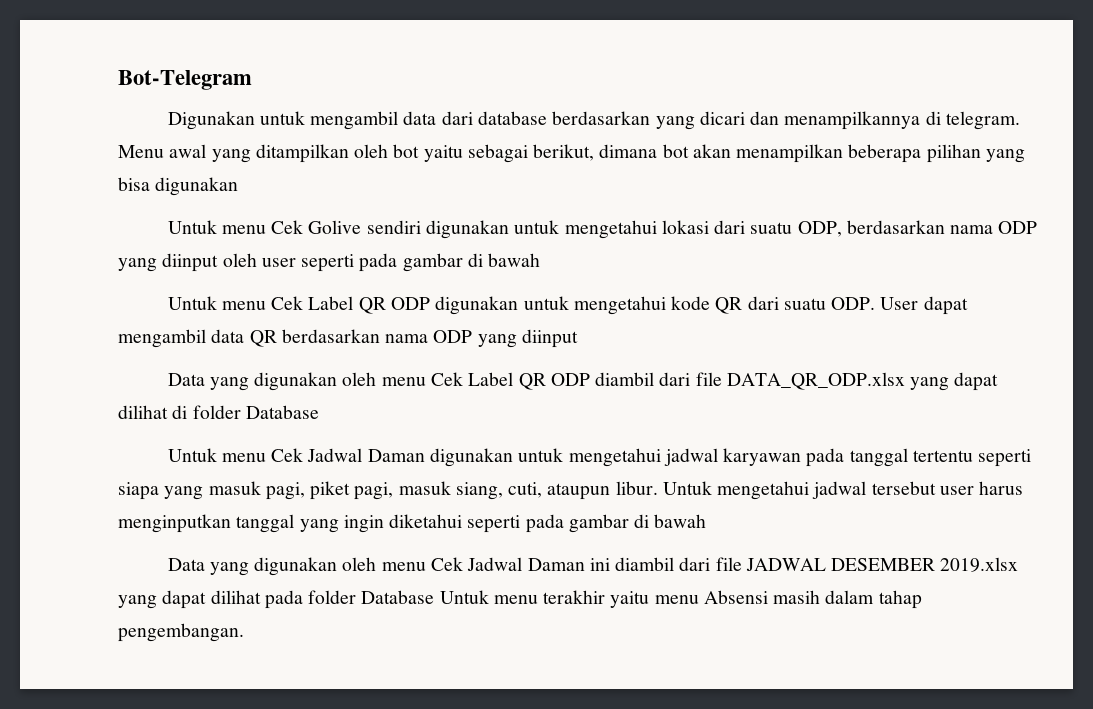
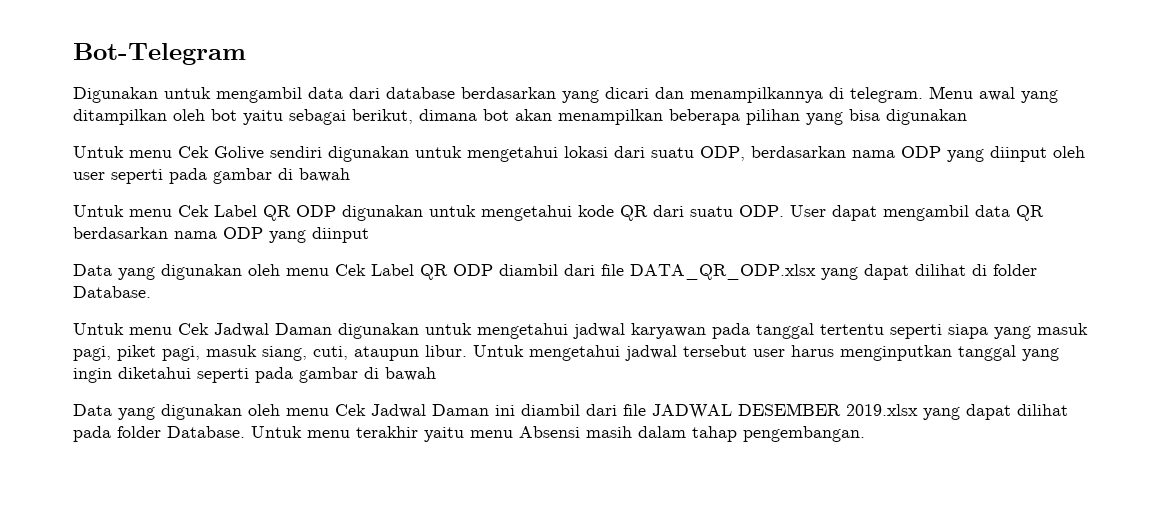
- Data yang digunakan oleh menu Cek Label QR ODP diambil dari file DATA_QR_ODP.xlsx yang dapat dilihat di folder Database
+ Data yang digunakan oleh menu Cek Label QR ODP diambil dari file DATA_QR_ODP.xlsx yang dapat dilihat di folder Database.
- Data yang digunakan oleh menu Cek Jadwal Daman ini diambil dari file JADWAL DESEMBER 2019.xlsx yang dapat dilihat pada folder Database Untuk menu terakhir yaitu menu Absensi masih dalam tahap pengembangan.
+ Data yang digunakan oleh menu Cek Jadwal Daman ini diambil dari file JADWAL DESEMBER 2019.xlsx yang dapat dilihat pada folder Database. Untuk menu terakhir yaitu menu Absensi masih dalam tahap pengembangan.

